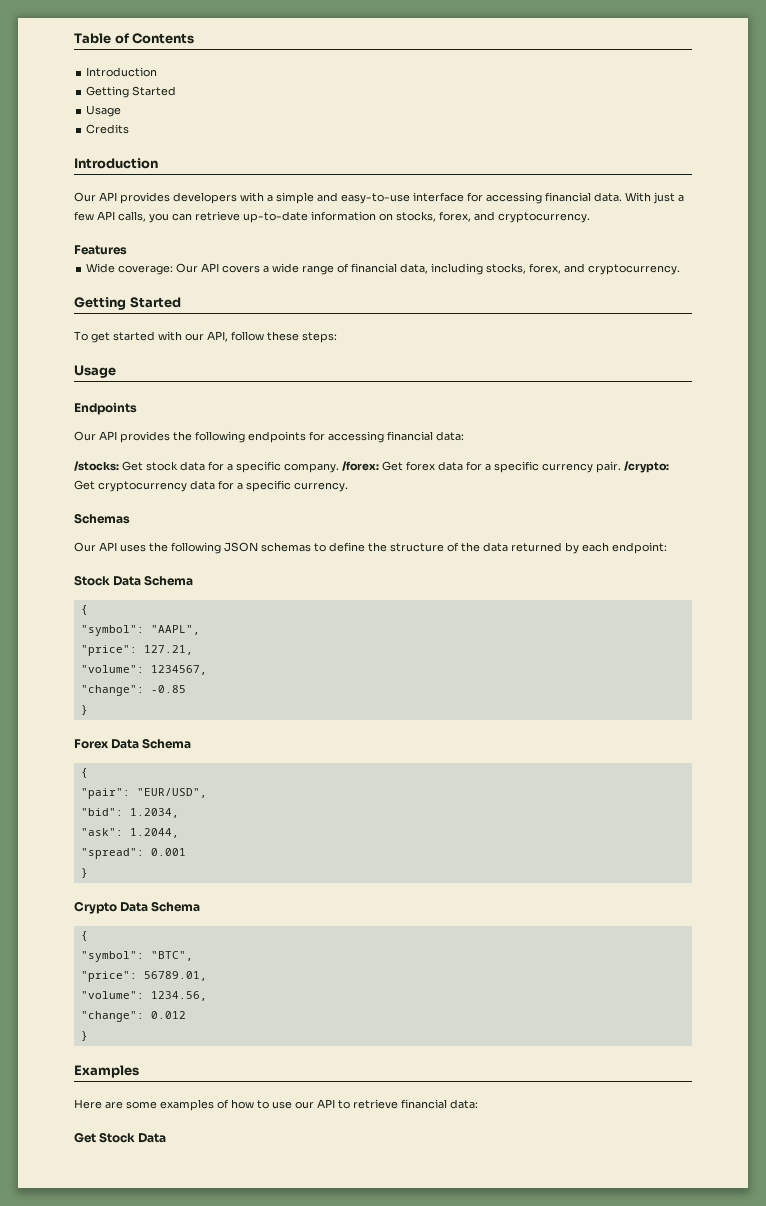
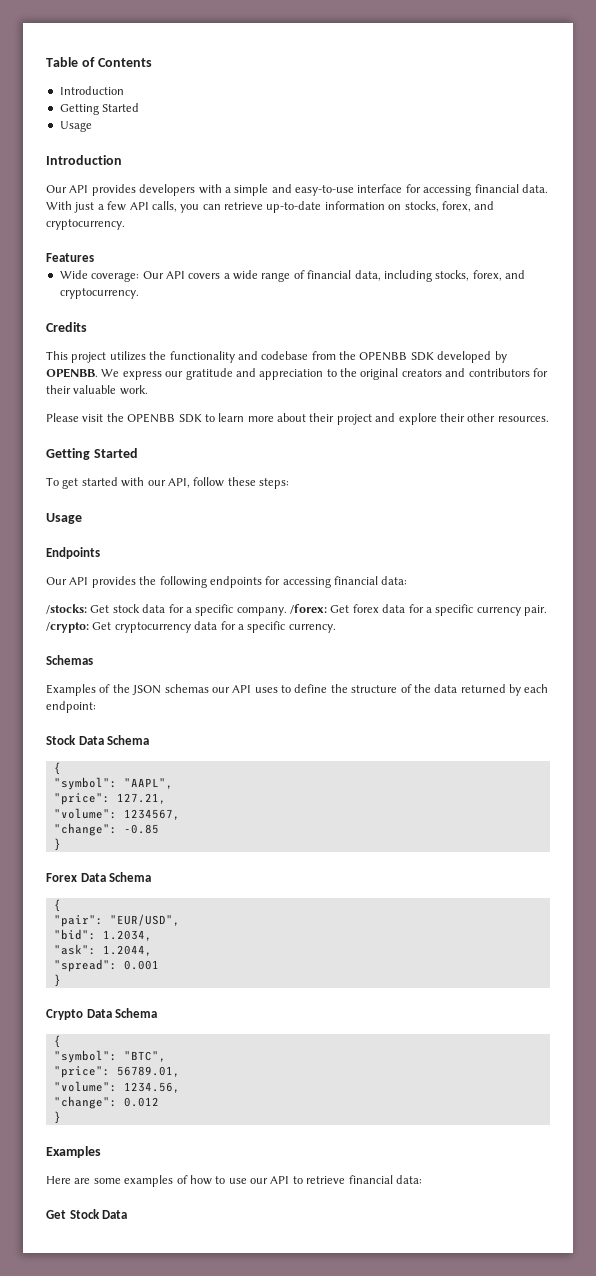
- Credits
+ Credits
+ This project utilizes the functionality and codebase from the OPENBB SDK developed by OPENBB. We express our gratitude and appreciation to the original creators and contributors for their valuable work.
+ Please visit the OPENBB SDK to learn more about their project and explore their other resources.
- Our API uses the following JSON schemas to define the structure of the data returned by each endpoint:
+ Examples of the JSON schemas our API uses to define the structure of the data returned by each endpoint:

